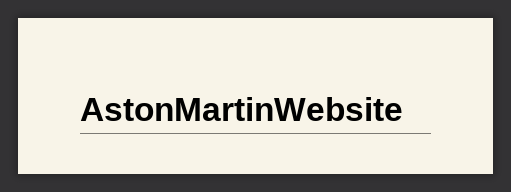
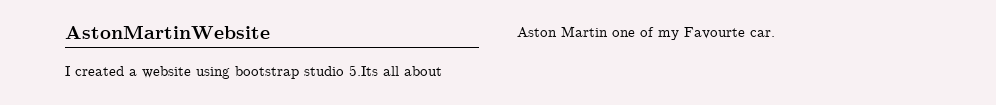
+ I created a website using bootstrap studio 5.Its all about Aston Martin one of my Favourte car.

